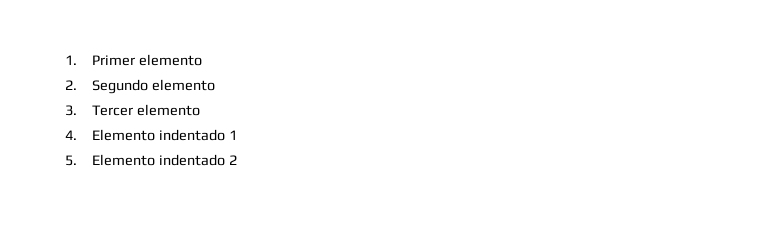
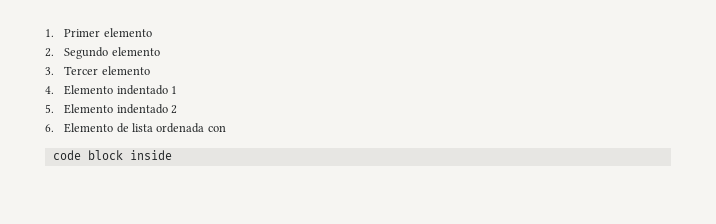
+ 6. Elemento de lista ordenada con
+ code block inside

